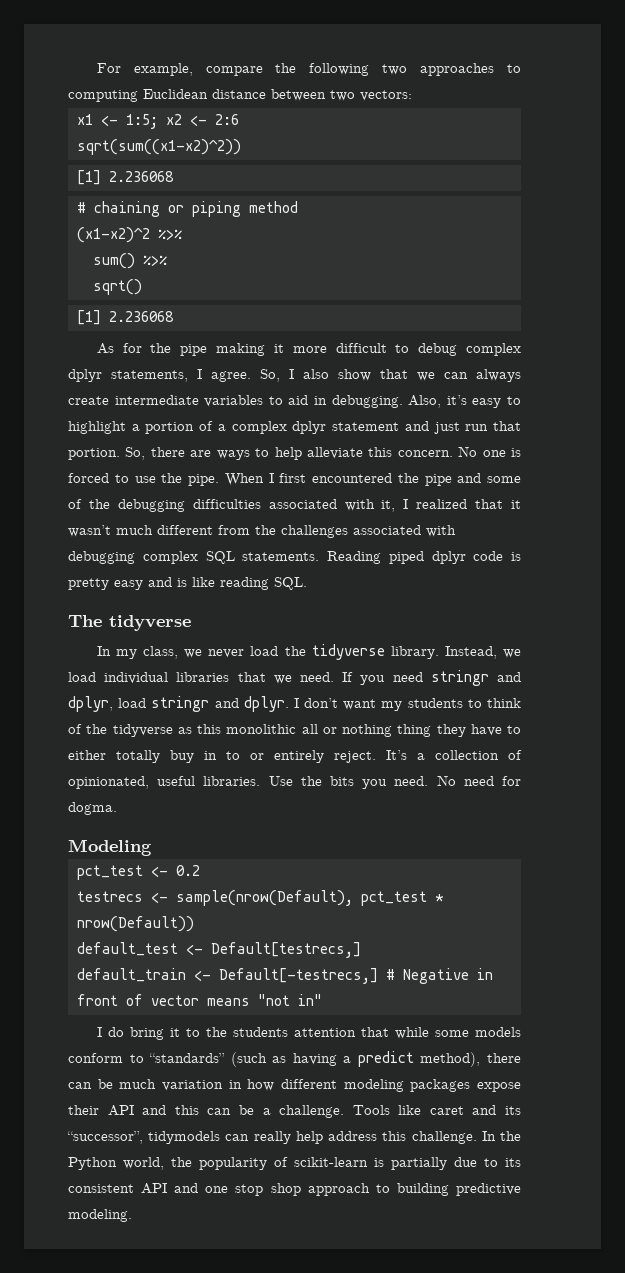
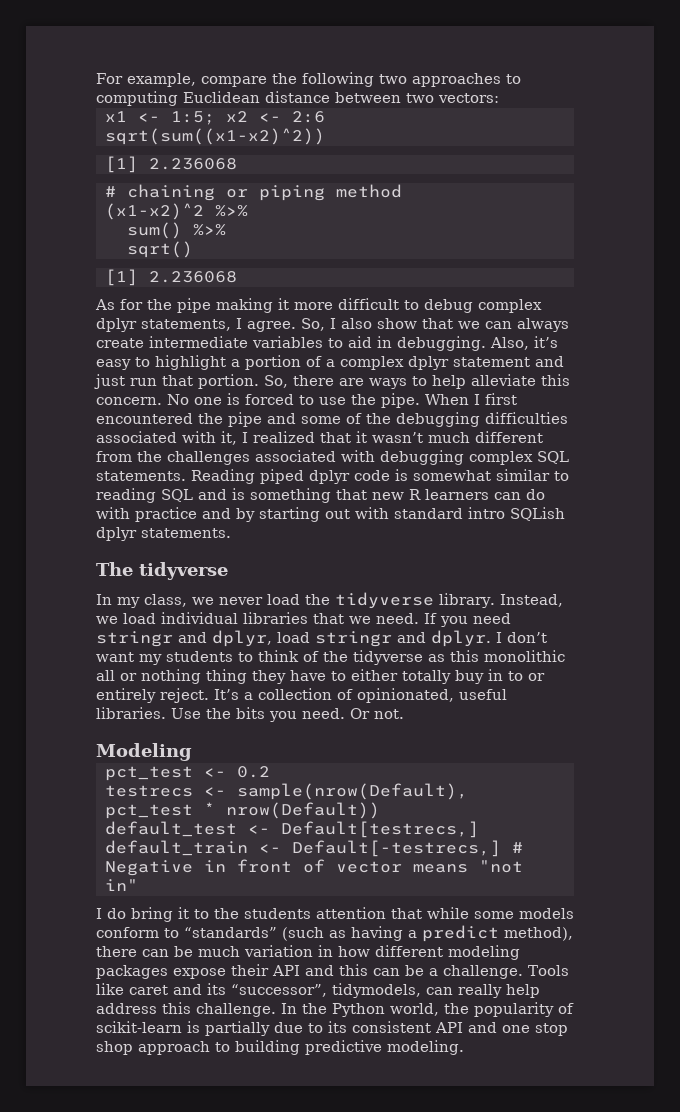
- Reading piped dplyr code is pretty easy and is like reading SQL.
+ Reading piped dplyr code is somewhat similar to reading SQL and is something that new R learners can do with practice and by starting out with standard intro SQLish dplyr statements.
- No need for dogma.
+ Or not.
- Tools like caret and its “successor”, tidymodels can really help address this challenge.
+ Tools like caret and its “successor”, tidymodels, can really help address this challenge.

